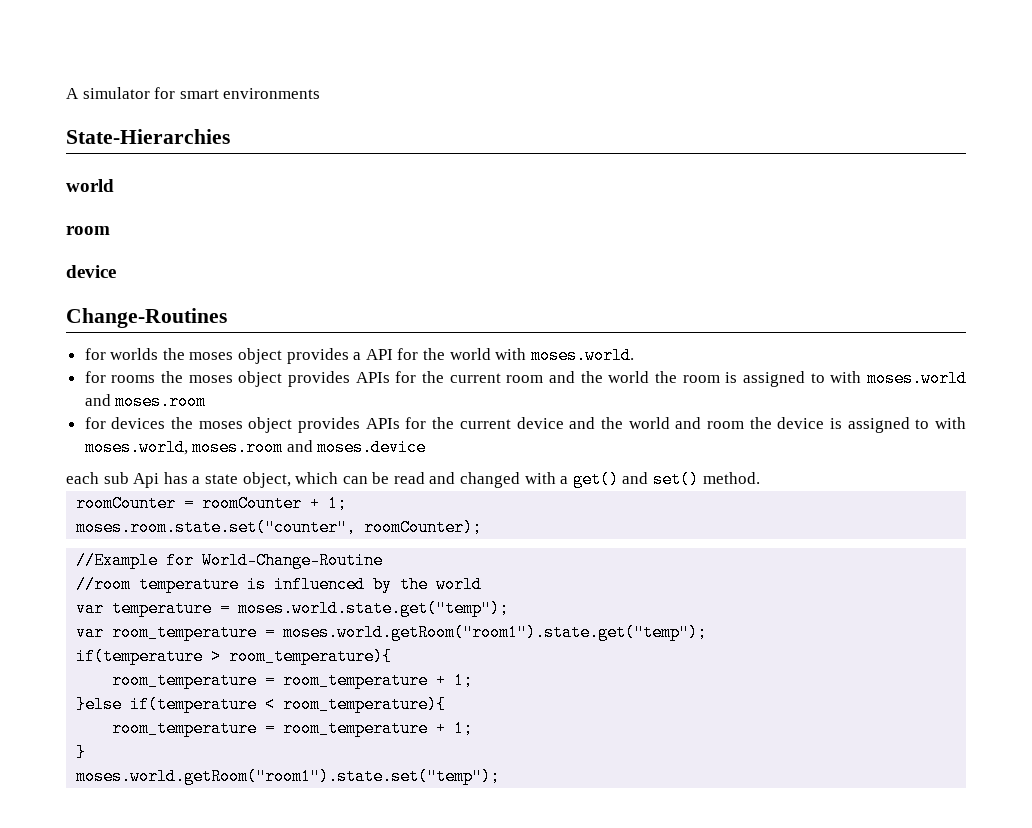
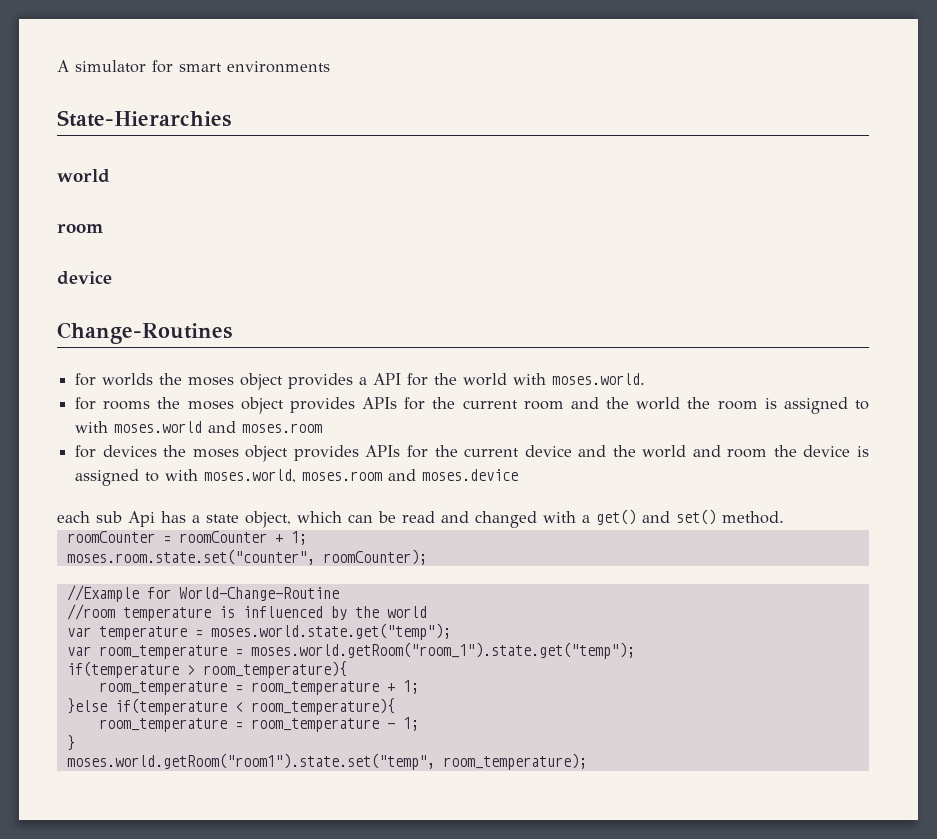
- var room_temperature = moses.world.getRoom("room1").state.get("temp");
+ var room_temperature = moses.world.getRoom("room_1").state.get("temp");
  }else if(temperature < room_temperature){
- room_temperature = room_temperature + 1;
+ room_temperature = room_temperature - 1;
- moses.world.getRoom("room1").state.set("temp");
+ moses.world.getRoom("room1").state.set("temp", room_temperature);

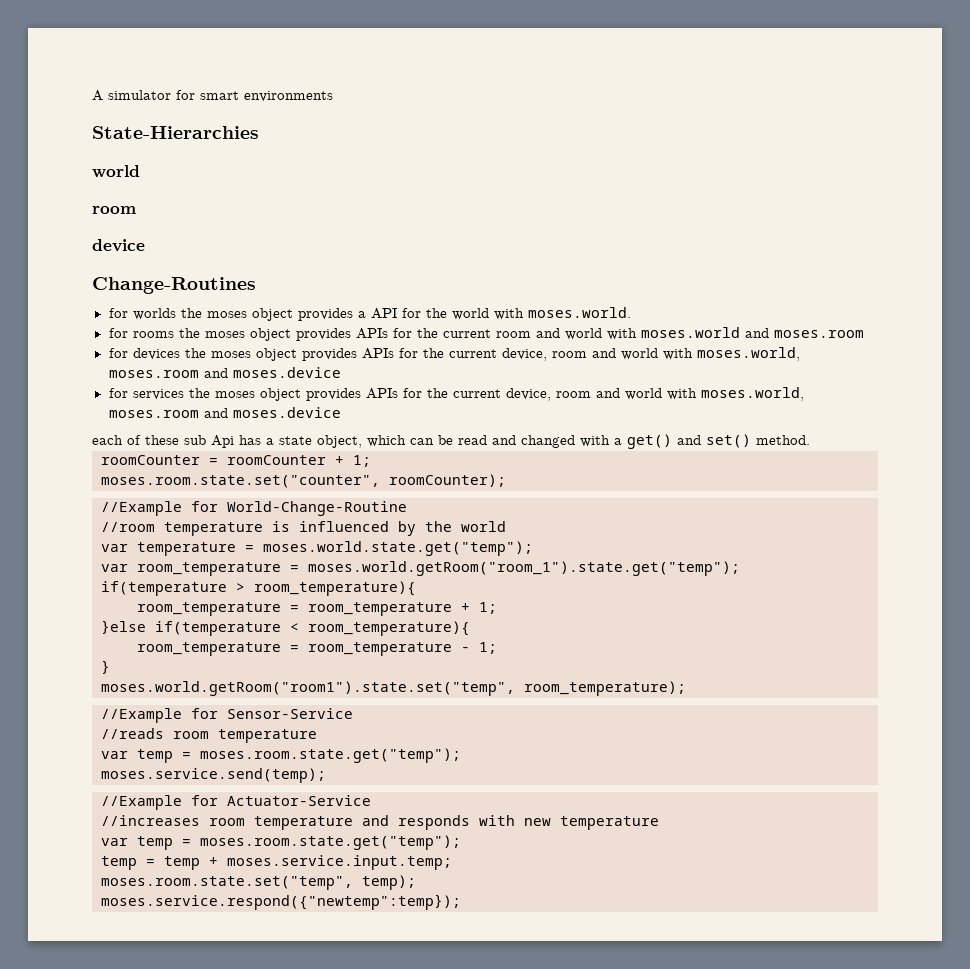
- for rooms the moses object provides APIs for the current room and the world the room is assigned to with moses.world and moses.room
+ for rooms the moses object provides APIs for the current room and world with moses.world and moses.room
- for devices the moses object provides APIs for the current device and the world and room the device is assigned to with moses.world, moses.room and moses.device
+ for devices the moses object provides APIs for the current device, room and world with moses.world, moses.room and moses.device
+ for services the moses object provides APIs for the current device, room and world with moses.world, moses.room and moses.device
- each sub Api has a state object, which can be read and changed with a get() and set() method.
+ each of these sub Api has a state object, which can be read and changed with a get() and set() method.
+ //Example for Sensor-Service
+ //reads room temperature
+ var temp = moses.room.state.get("temp");
+ moses.service.send(temp);
+ //Example for Actuator-Service
+ //increases room temperature and responds with new temperature
+ var temp = moses.room.state.get("temp");
+ temp = temp + moses.service.input.temp;
+ moses.room.state.set("temp", temp);
+ moses.service.respond({"newtemp":temp});

